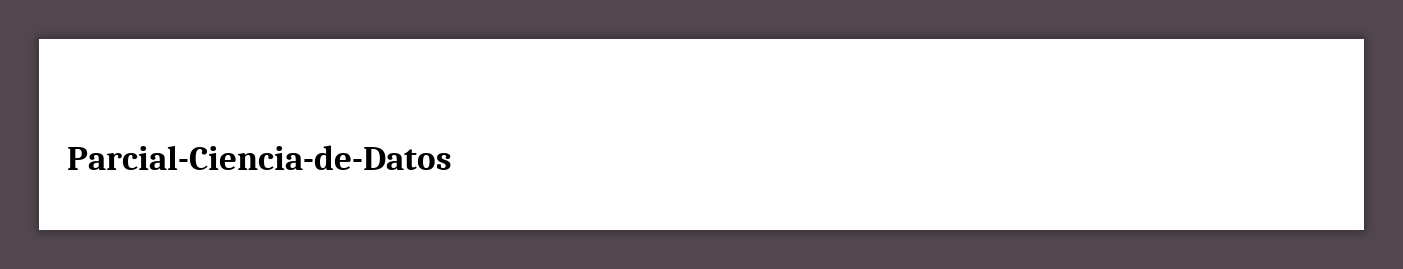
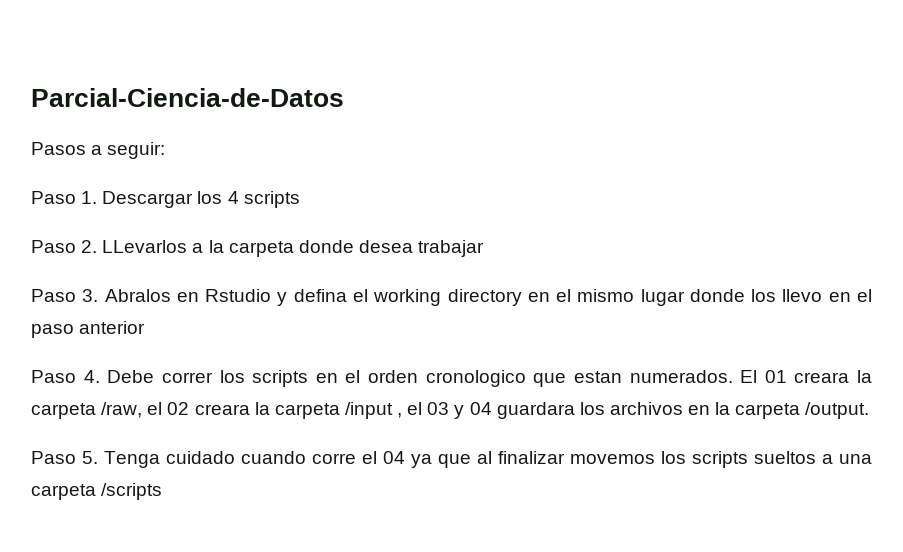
+ Pasos a seguir:
+ Paso 1. Descargar los 4 scripts
+ Paso 2. LLevarlos a la carpeta donde desea trabajar
+ Paso 3. Abralos en Rstudio y defina el working directory en el mismo lugar donde los llevo en el paso anterior
+ Paso 4. Debe correr los scripts en el orden cronologico que estan numerados. El 01 creara la carpeta /raw, el 02 creara la carpeta /input , el 03 y 04 guardara los archivos en la carpeta /output.
+ Paso 5. Tenga cuidado cuando corre el 04 ya que al finalizar movemos los scripts sueltos a una carpeta /scripts

